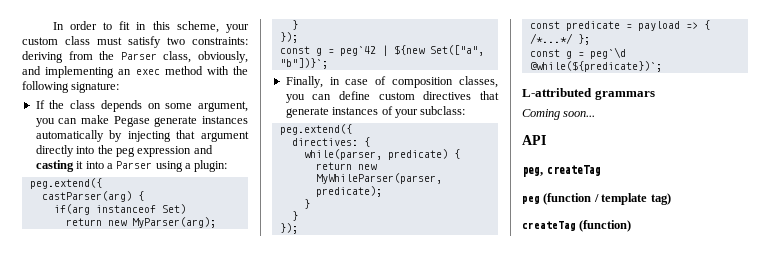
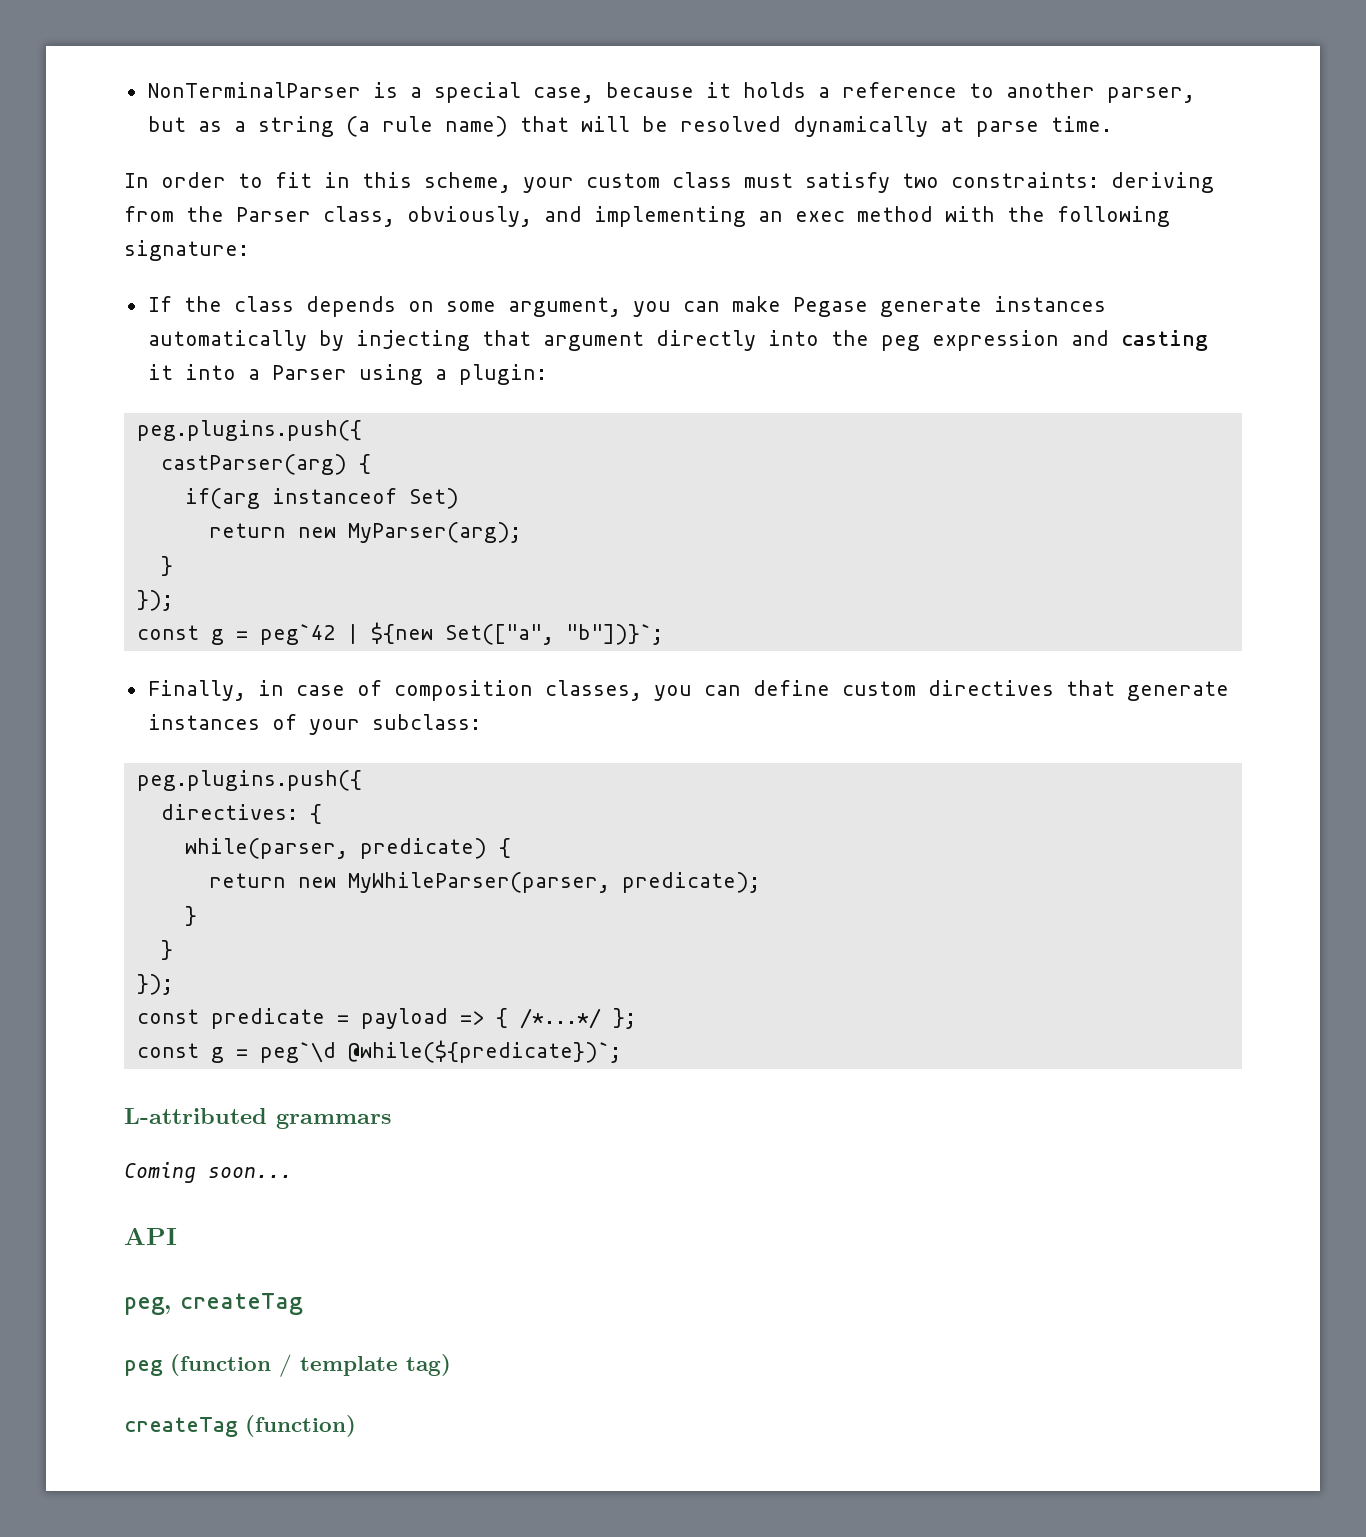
+ NonTerminalParser is a special case, because it holds a reference to another parser, but as a string (a rule name) that will be resolved dynamically at parse time.
  If the class depends on some argument, you can make Pegase generate instances automatically by injecting that argument directly into the peg expression and casting it into a Parser using a plugin:
- peg.extend({
+ peg.plugins.push({
  Finally, in case of composition classes, you can define custom directives that generate instances of your subclass:
- peg.extend({
+ peg.plugins.push({

